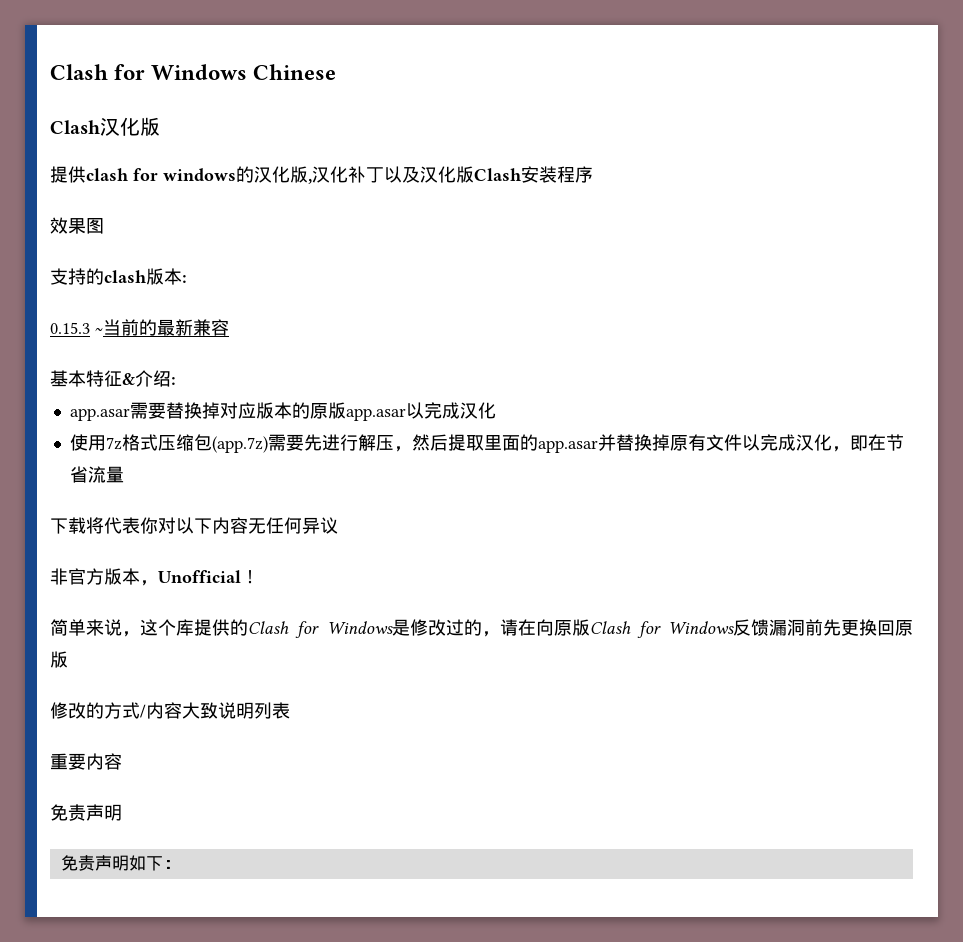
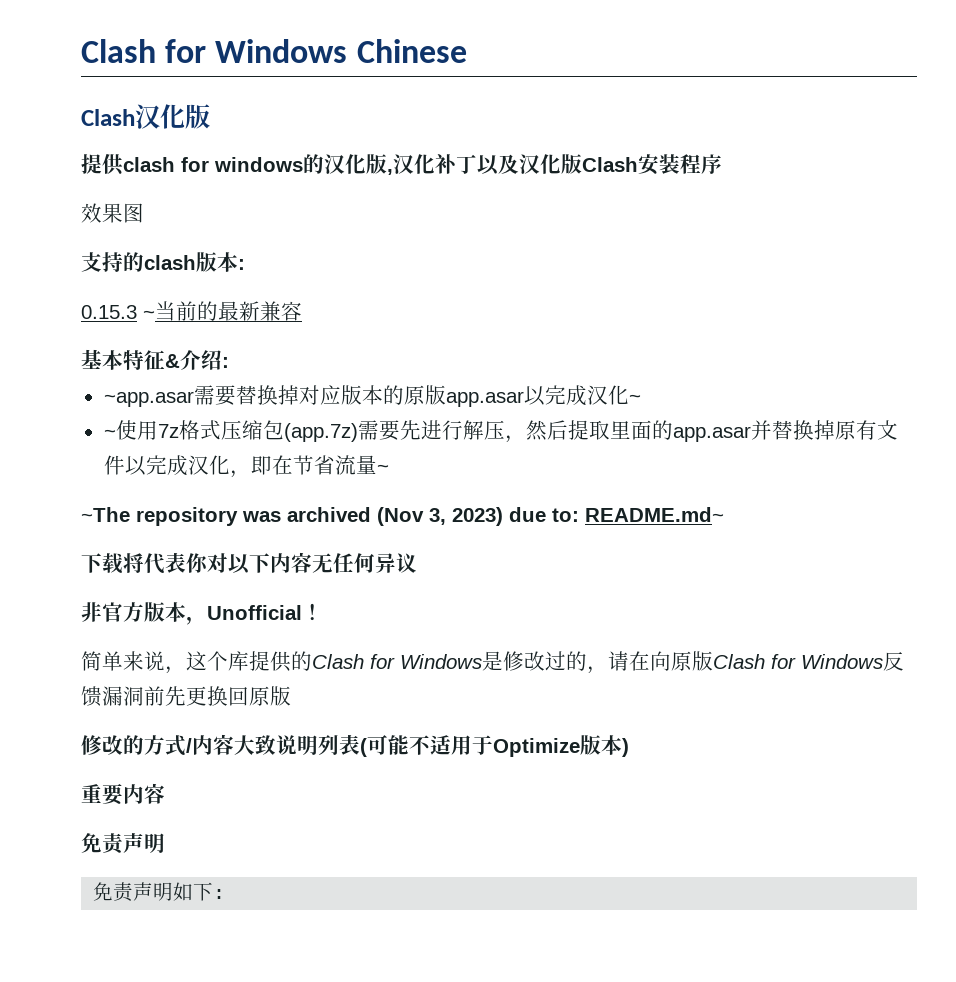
- app.asar需要替换掉对应版本的原版app.asar以完成汉化
- 使用7z格式压缩包(app.7z)需要先进行解压，然后提取里面的app.asar并替换掉原有文件以完成汉化，即在节省流量
+ ~app.asar需要替换掉对应版本的原版app.asar以完成汉化~
+ ~使用7z格式压缩包(app.7z)需要先进行解压，然后提取里面的app.asar并替换掉原有文件以完成汉化，即在节省流量~
+ ~The repository was archived (Nov 3, 2023) due to: README.md~
- 修改的方式/内容大致说明列表
+ 修改的方式/内容大致说明列表(可能不适用于Optimize版本)

